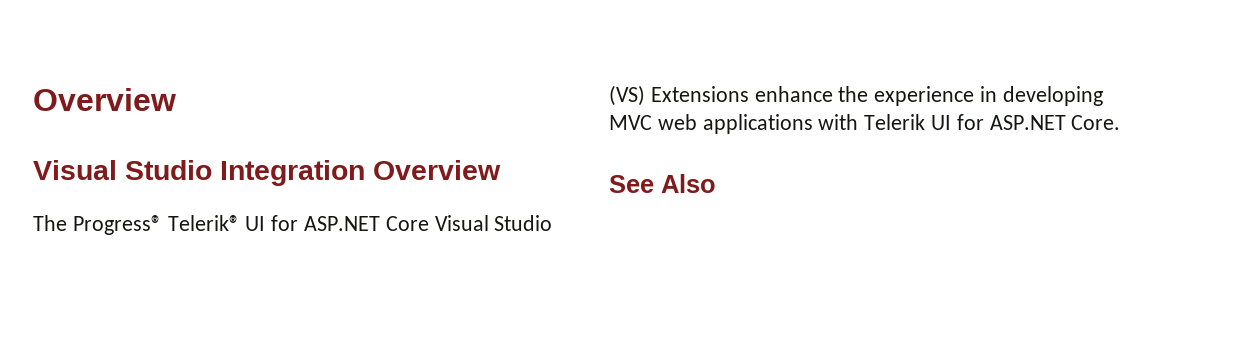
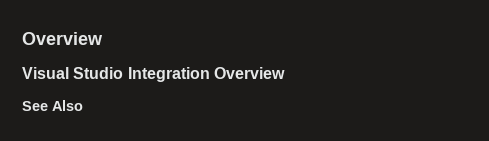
- The Progress® Telerik® UI for ASP.NET Core Visual Studio (VS) Extensions enhance the experience in developing MVC web applications with Telerik UI for ASP.NET Core.

